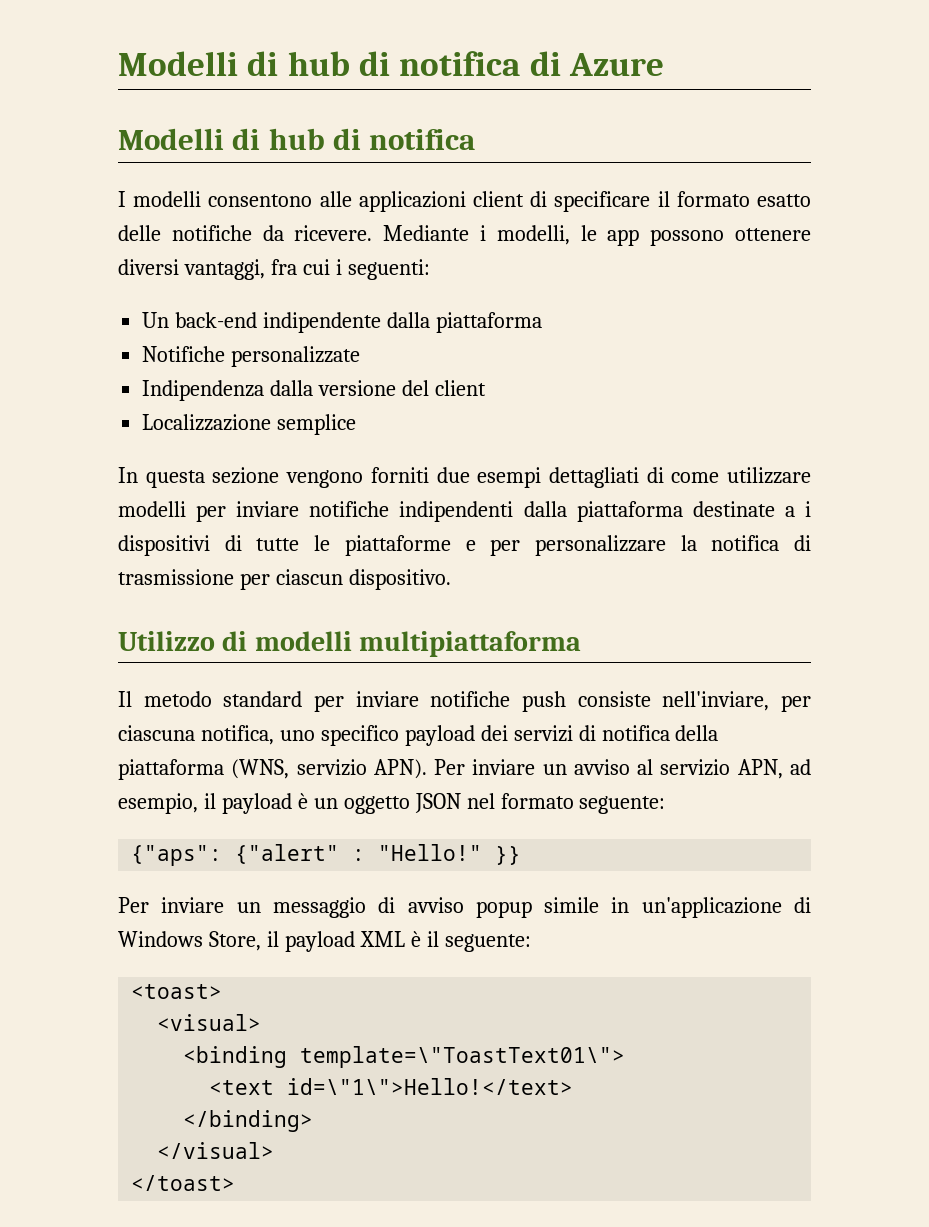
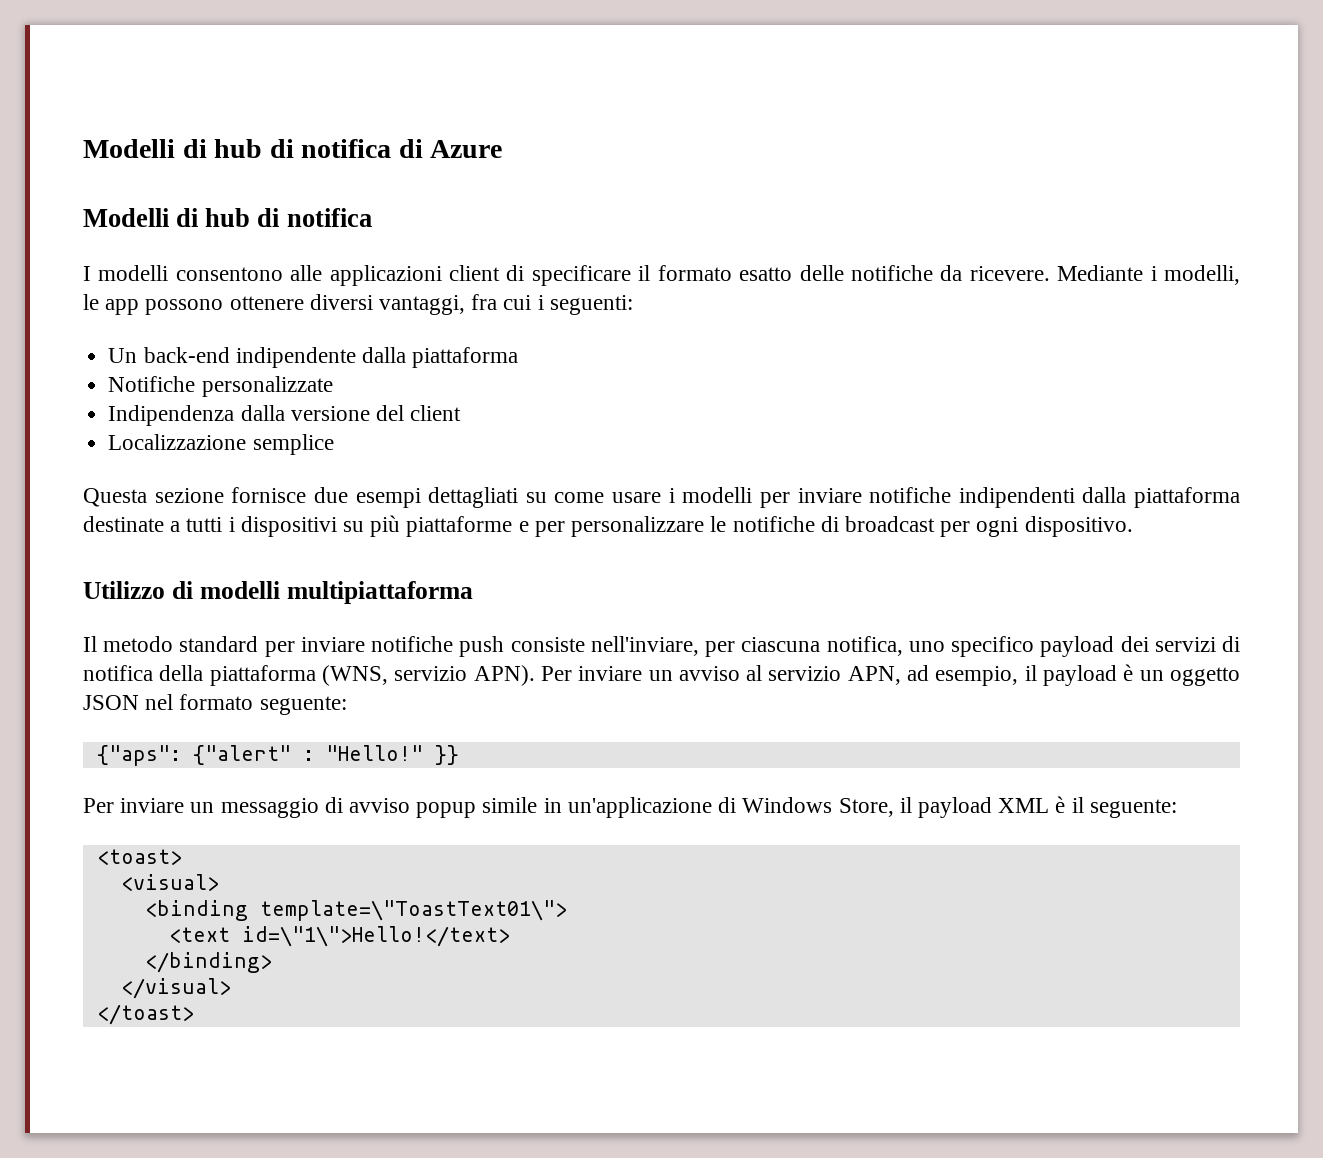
- In questa sezione vengono forniti due esempi dettagliati di come utilizzare modelli per inviare notifiche indipendenti dalla piattaforma destinate a i dispositivi di tutte le piattaforme e per personalizzare la notifica di trasmissione per ciascun dispositivo.
+ Questa sezione fornisce due esempi dettagliati su come usare i modelli per inviare notifiche indipendenti dalla piattaforma destinate a tutti i dispositivi su più piattaforme e per personalizzare le notifiche di broadcast per ogni dispositivo.

